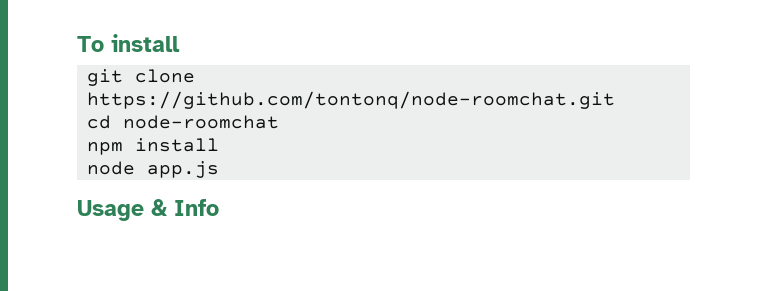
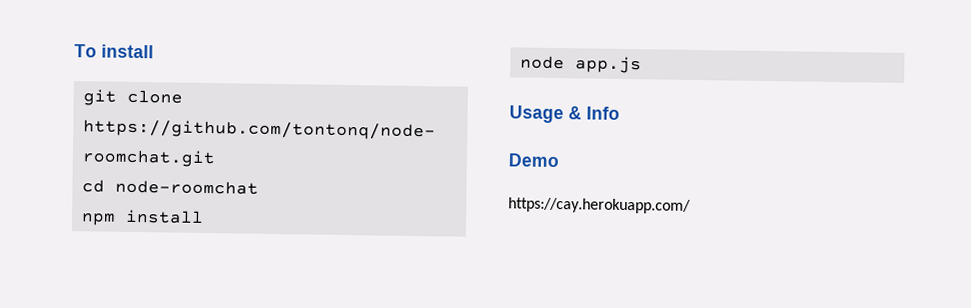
+ Demo
+ https://cay.herokuapp.com/

